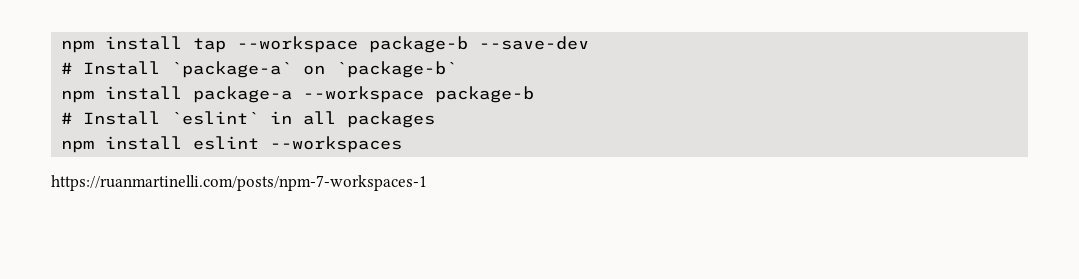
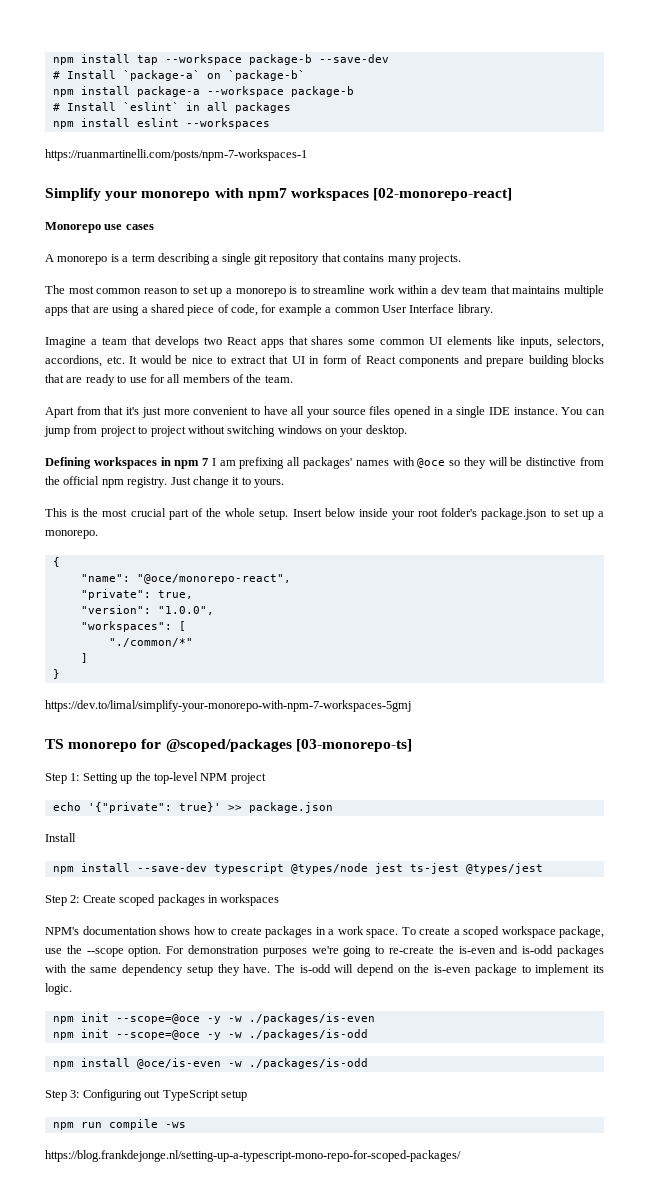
+ Simplify your monorepo with npm7 workspaces [02-monorepo-react]
+ Monorepo use cases
+ A monorepo is a term describing a single git repository that contains many projects.
+ The most common reason to set up a monorepo is to streamline work within a dev team that maintains multiple apps that are using a shared piece of code, for example a common User Interface library.
+ Imagine a team that develops two React apps that shares some common UI elements like inputs, selectors, accordions, etc. It would be nice to extract that UI in form of React components and prepare building blocks that are ready to use for all members of the team.
+ Apart from that it's just more convenient to have all your source files opened in a single IDE instance. You can jump from project to project without switching windows on your desktop.
+ Defining workspaces in npm 7 I am prefixing all packages' names with @oce so they will be distinctive from the official npm registry. Just change it to yours.
+ This is the most crucial part of the whole setup. Insert below inside your root folder's package.json to set up a monorepo.
+ {
+ "name": "@oce/monorepo-react",
+ "private": true,
+ "version": "1.0.0",
+ "workspaces": [
+ "./common/*"
+ ]
+ }
+ https://dev.to/limal/simplify-your-monorepo-with-npm-7-workspaces-5gmj
+ TS monorepo for @scoped/packages [03-monorepo-ts]
+ Step 1: Setting up the top-level NPM project
+ echo '{"private": true}' >> package.json
+ Install
+ npm install --save-dev typescript @types/node jest ts-jest @types/jest
+ Step 2: Create scoped packages in workspaces
+ NPM's documentation shows how to create packages in a work space. To create a scoped workspace package, use the --scope option. For demonstration purposes we're going to re-create the is-even and is-odd packages with the same dependency setup they have. The is-odd will depend on the is-even package to implement its logic.
+ npm init --scope=@oce -y -w ./packages/is-even
+ npm init --scope=@oce -y -w ./packages/is-odd
+ npm install @oce/is-even -w ./packages/is-odd
+ Step 3: Configuring out TypeScript setup
+ npm run compile -ws
+ https://blog.frankdejonge.nl/setting-up-a-typescript-mono-repo-for-scoped-packages/

